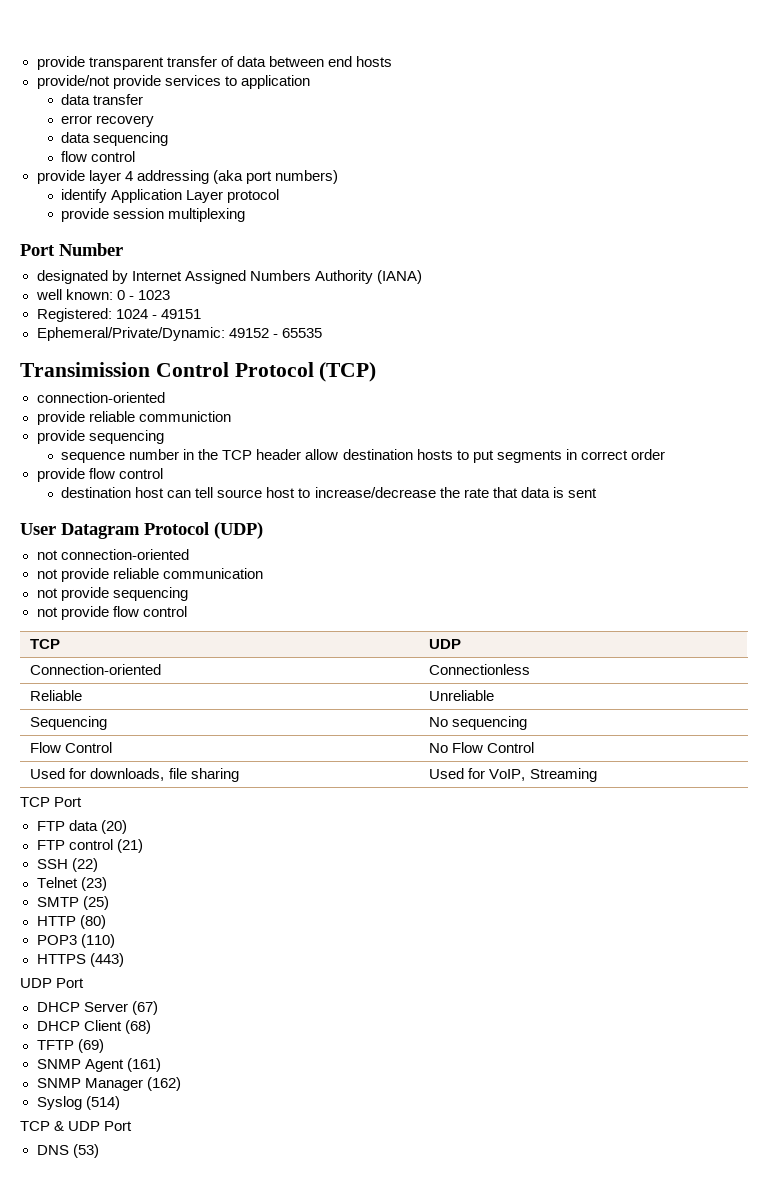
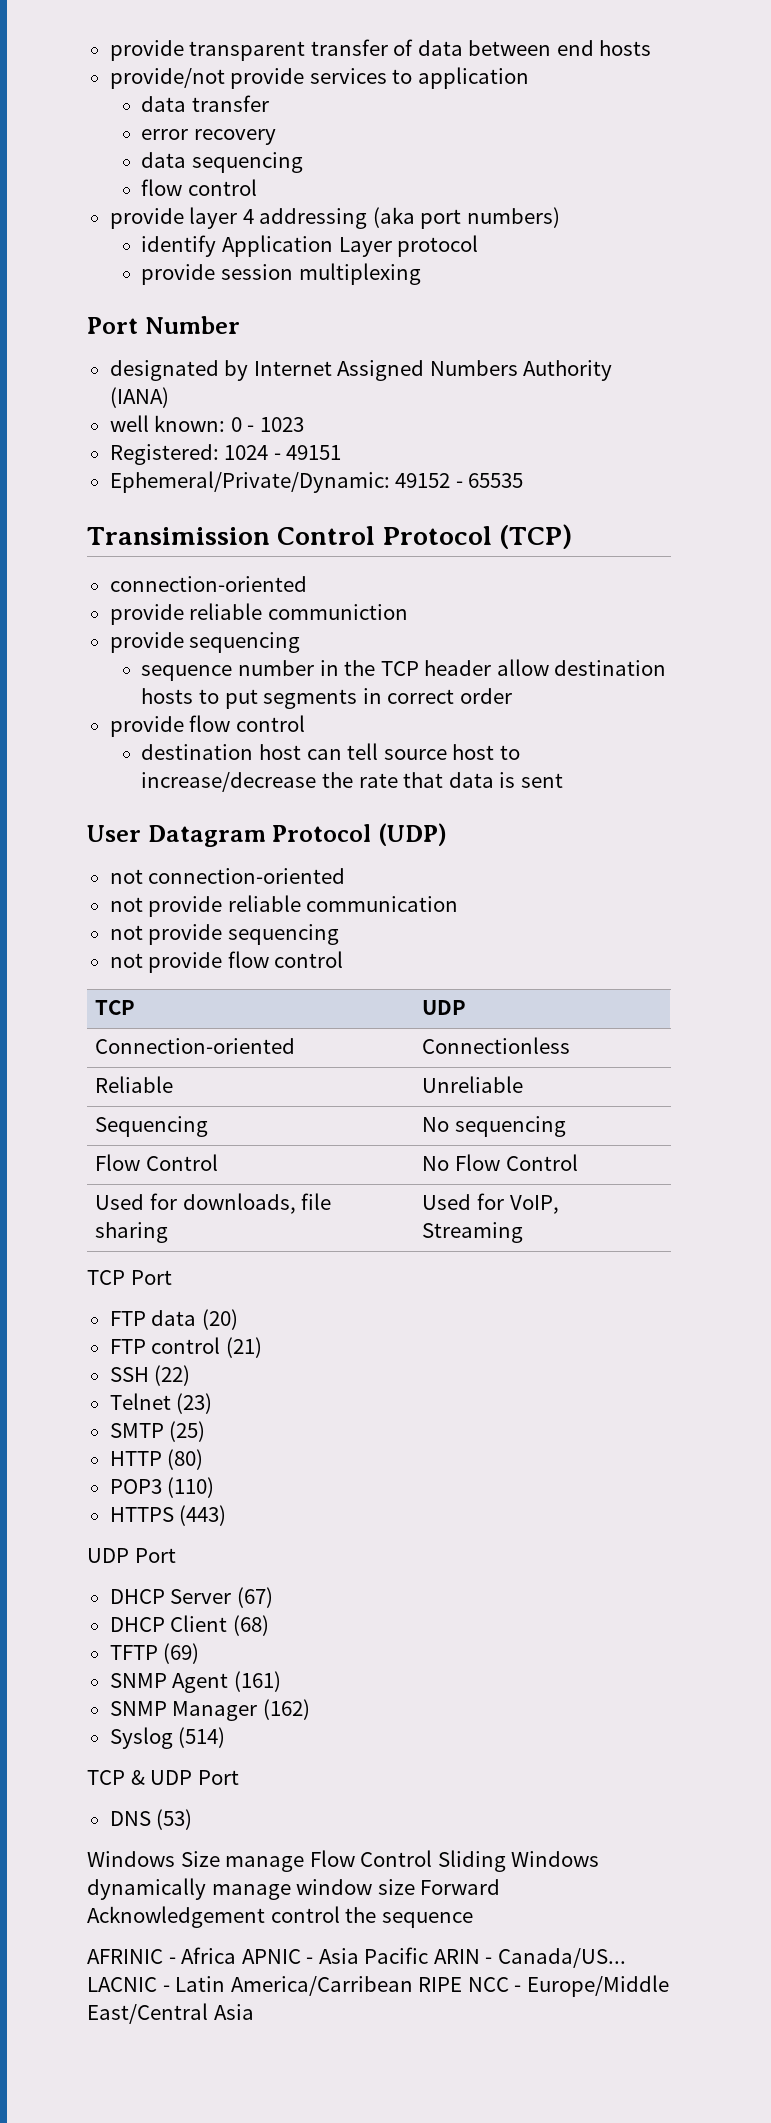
+ Windows Size manage Flow Control Sliding Windows dynamically manage window size Forward Acknowledgement control the sequence
+ AFRINIC - Africa APNIC - Asia Pacific ARIN - Canada/US... LACNIC - Latin America/Carribean RIPE NCC - Europe/Middle East/Central Asia

